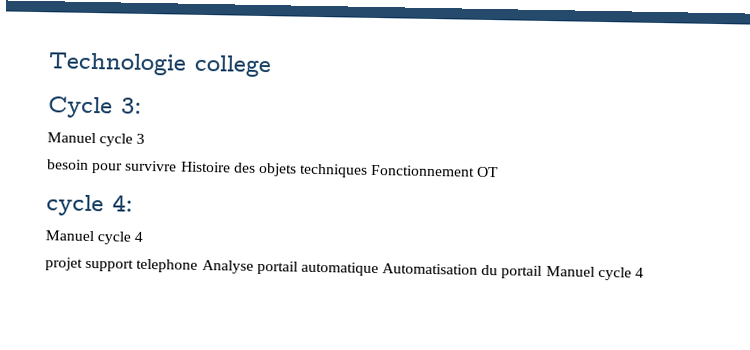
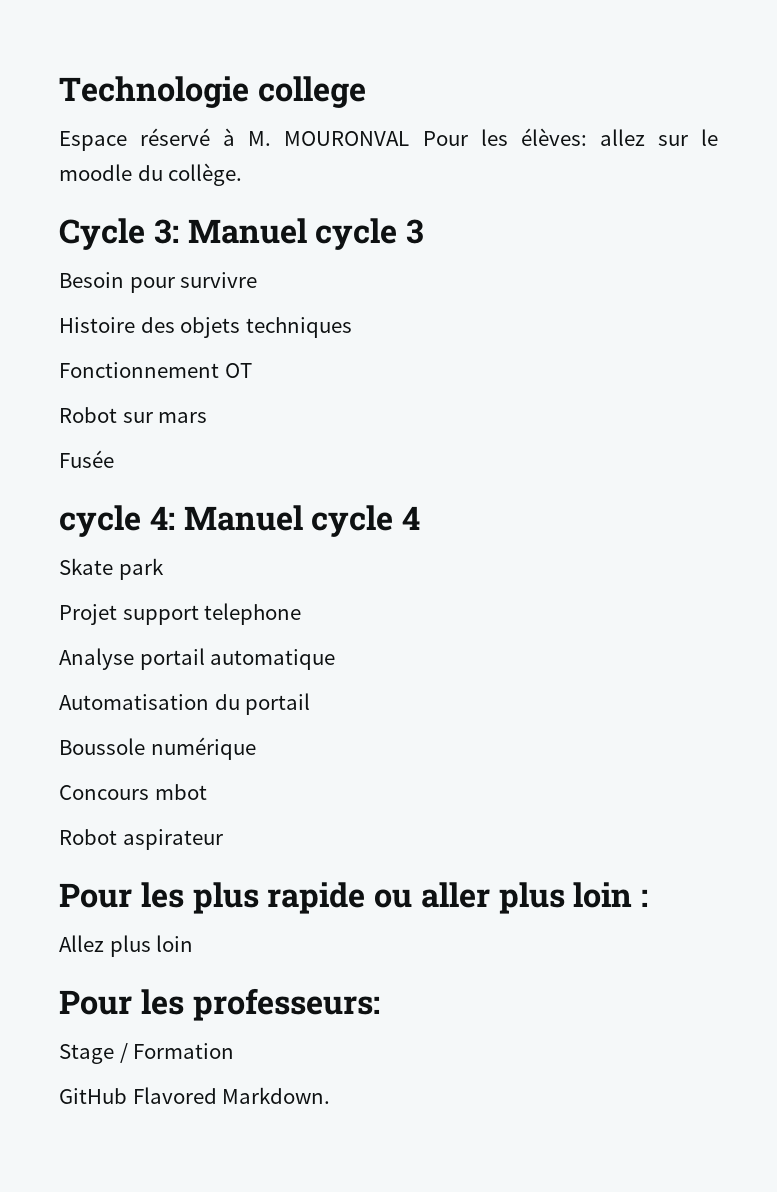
+ Espace réservé à M. MOURONVAL Pour les élèves: allez sur le moodle du collège.
- Cycle 3:
- Manuel cycle 3
+ Cycle 3: Manuel cycle 3
- besoin pour survivre Histoire des objets techniques Fonctionnement OT
+ Besoin pour survivre
+ Histoire des objets techniques
+ Fonctionnement OT
+ Robot sur mars
+ Fusée
- cycle 4:
- Manuel cycle 4
+ cycle 4: Manuel cycle 4
- projet support telephone Analyse portail automatique Automatisation du portail Manuel cycle 4
+ Skate park
+ Projet support telephone
+ Analyse portail automatique
+ Automatisation du portail
+ Boussole numérique
+ Concours mbot
+ Robot aspirateur
+ Pour les plus rapide ou aller plus loin :
+ Allez plus loin
+ Pour les professeurs:
+ Stage / Formation
+ GitHub Flavored Markdown.

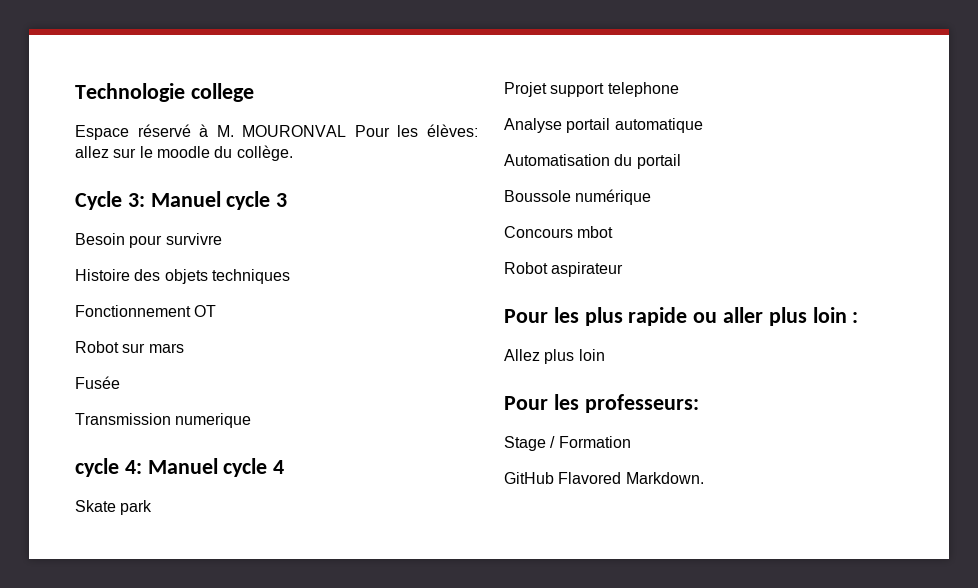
+ Transmission numerique

